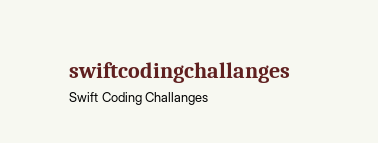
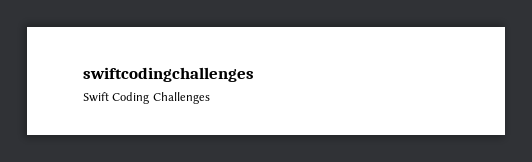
- swiftcodingchallanges
+ swiftcodingchallenges
- Swift Coding Challanges
+ Swift Coding Challenges

